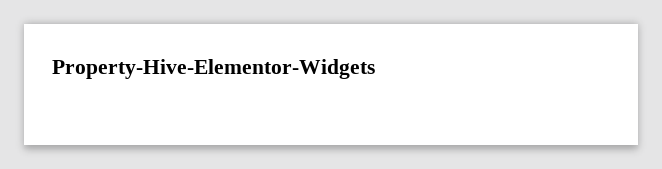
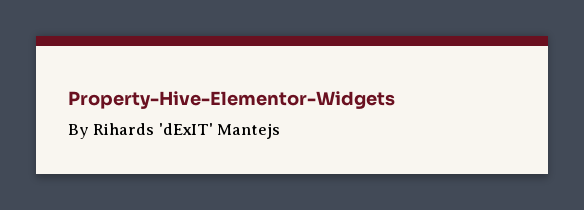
+ By Rihards 'dExIT' Mantejs

